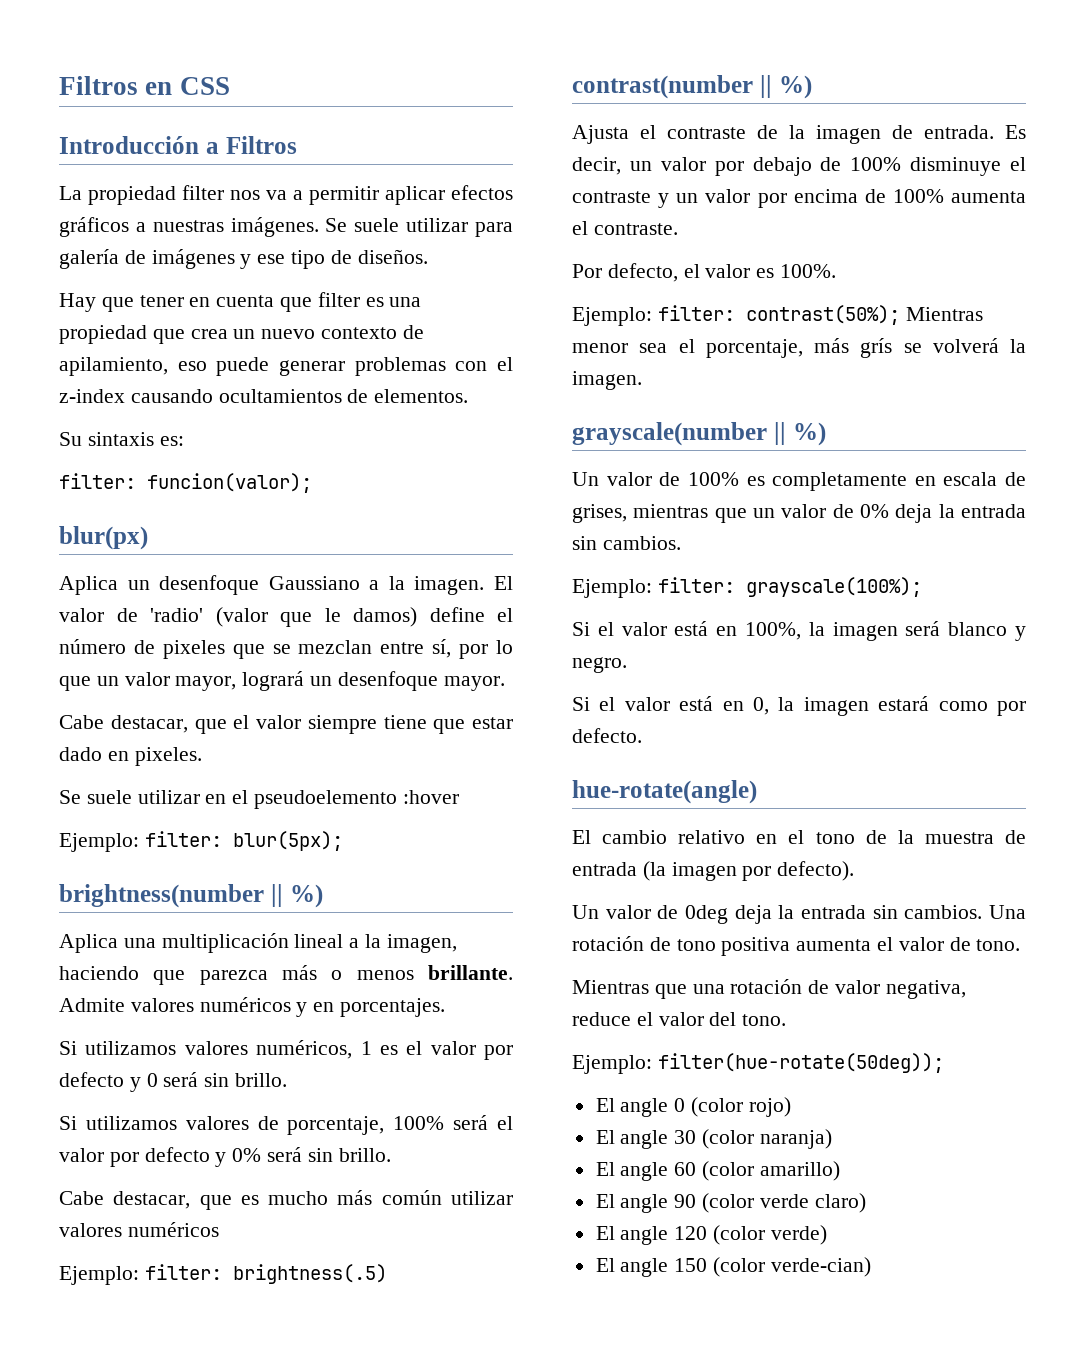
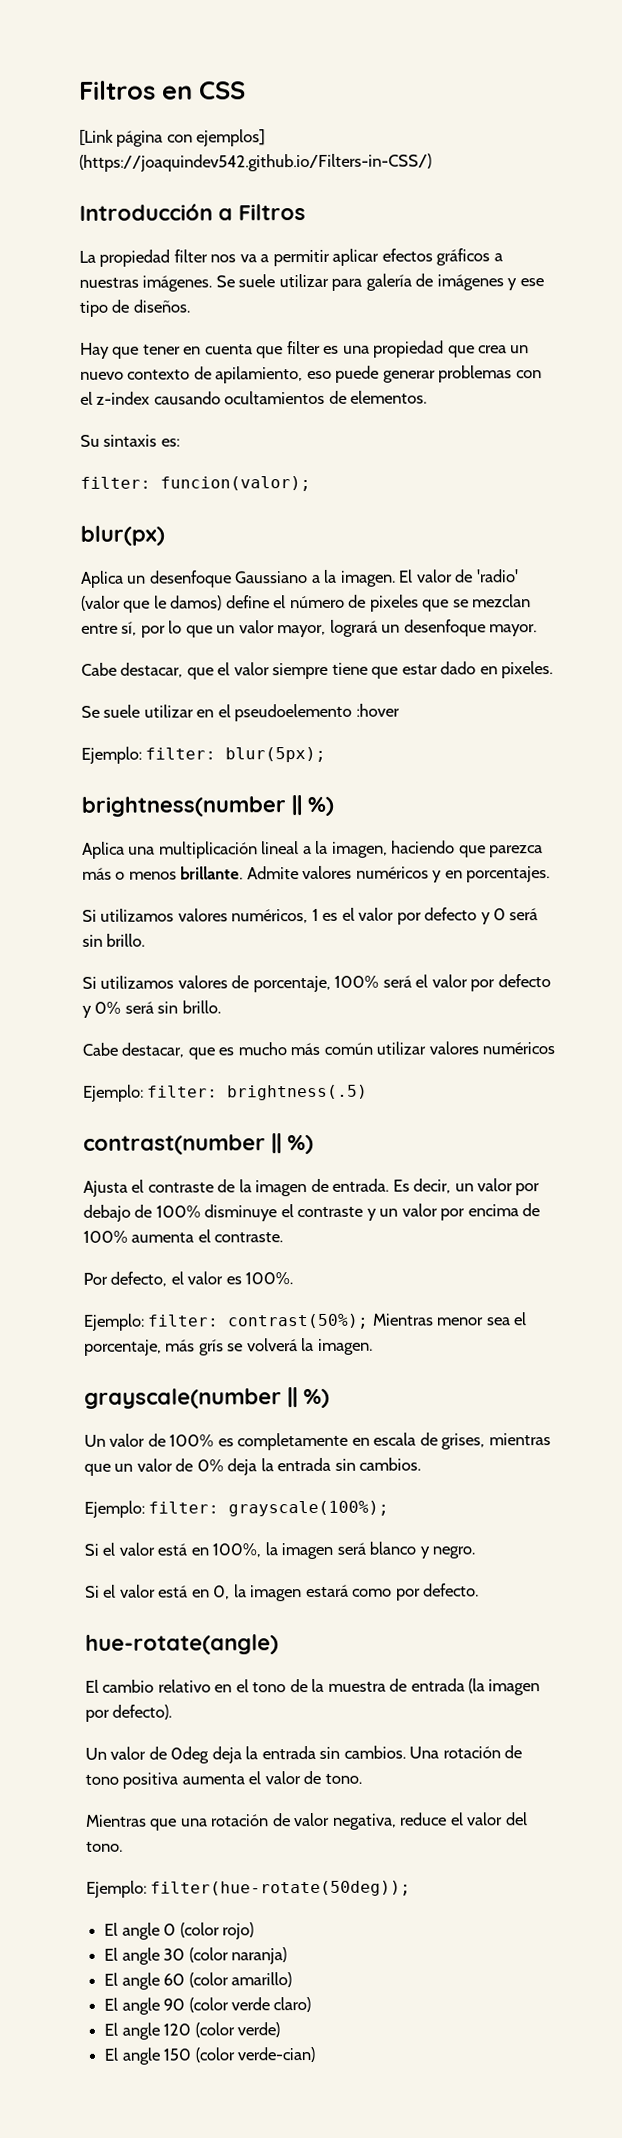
+ [Link página con ejemplos] (https://joaquindev542.github.io/Filters-in-CSS/)

